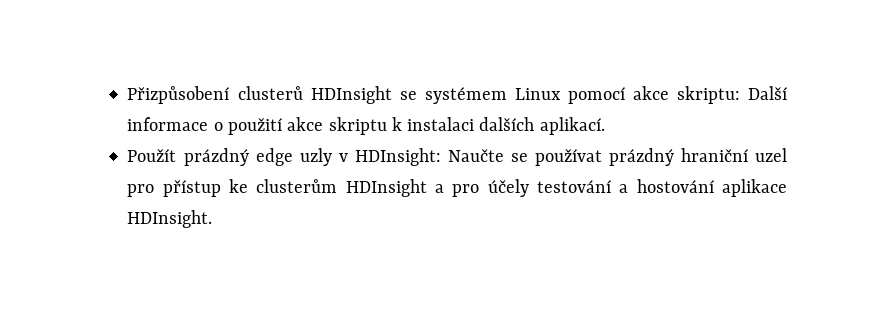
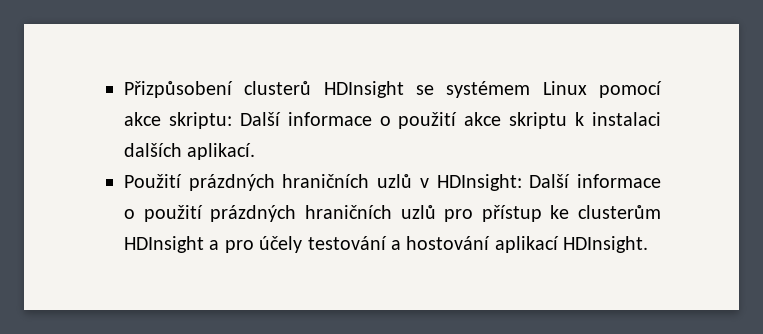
- Použít prázdný edge uzly v HDInsight: Naučte se používat prázdný hraniční uzel pro přístup ke clusterům HDInsight a pro účely testování a hostování aplikace HDInsight.
+ Použití prázdných hraničních uzlů v HDInsight: Další informace o použití prázdných hraničních uzlů pro přístup ke clusterům HDInsight a pro účely testování a hostování aplikací HDInsight.

